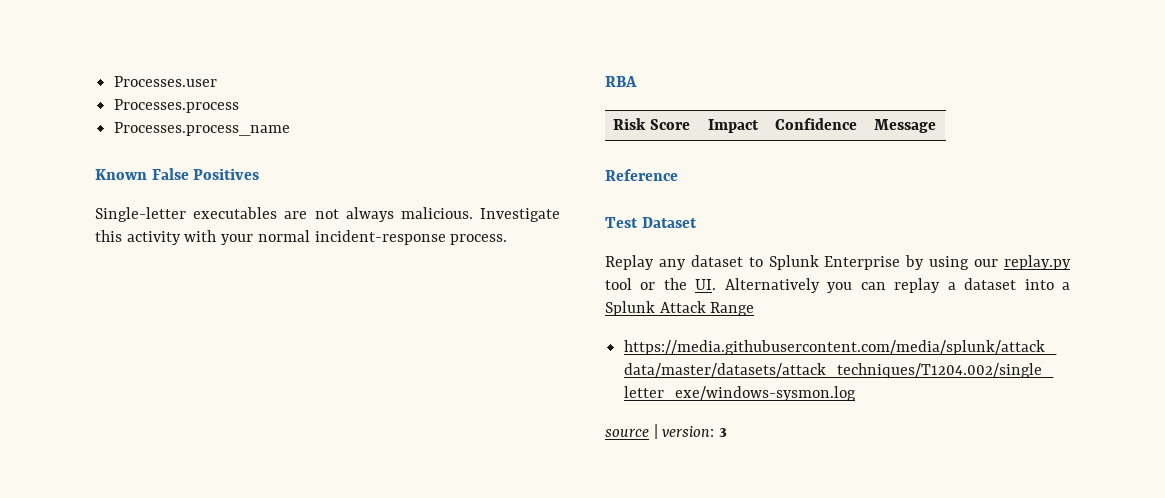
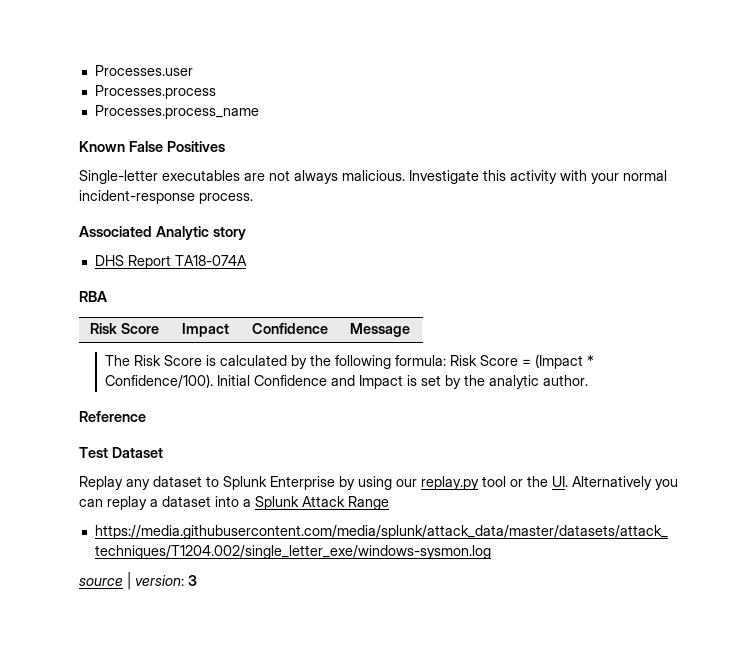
+ Associated Analytic story
+ DHS Report TA18-074A
+ The Risk Score is calculated by the following formula: Risk Score = (Impact * Confidence/100). Initial Confidence and Impact is set by the analytic author.

